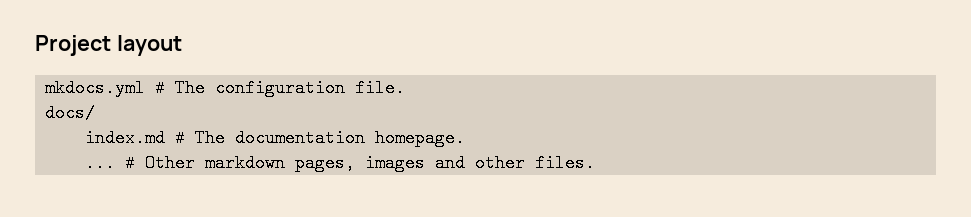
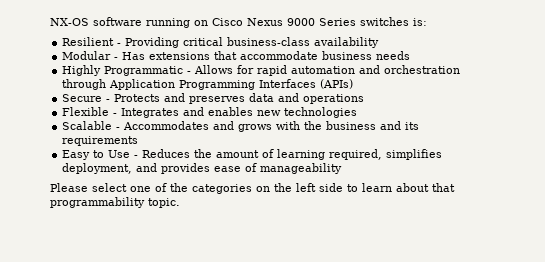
- Project layout
- mkdocs.yml # The configuration file.
- docs/
- index.md # The documentation homepage.
- ... # Other markdown pages, images and other files.
+ NX-OS software running on Cisco Nexus 9000 Series switches is:
+ Resilient - Providing critical business-class availability
+ Modular - Has extensions that accommodate business needs
+ Highly Programmatic - Allows for rapid automation and orchestration through Application Programming Interfaces (APIs)
+ Secure - Protects and preserves data and operations
+ Flexible - Integrates and enables new technologies
+ Scalable - Accommodates and grows with the business and its requirements
+ Easy to Use - Reduces the amount of learning required, simplifies deployment, and provides ease of manageability
+ Please select one of the categories on the left side to learn about that programmability topic.

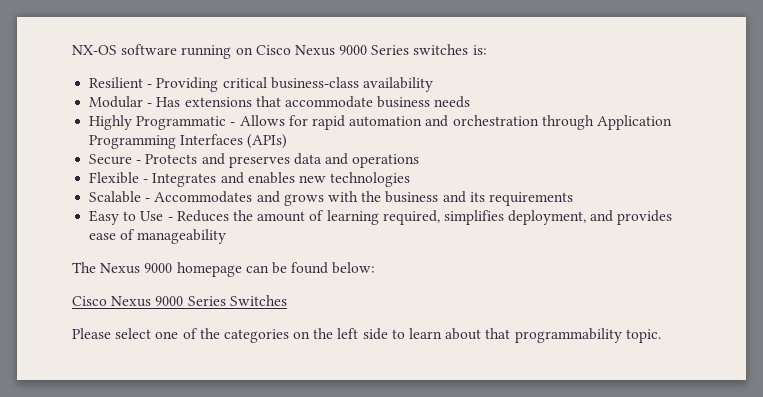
+ The Nexus 9000 homepage can be found below:
+ Cisco Nexus 9000 Series Switches

